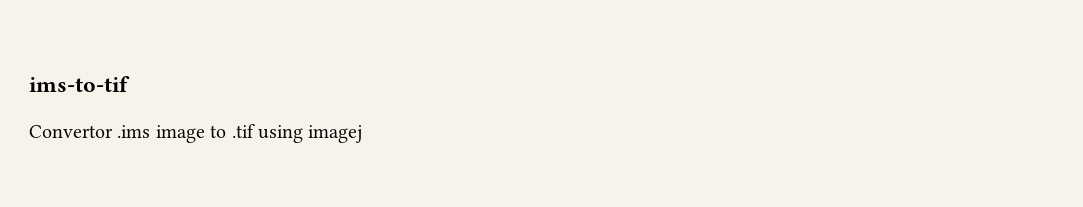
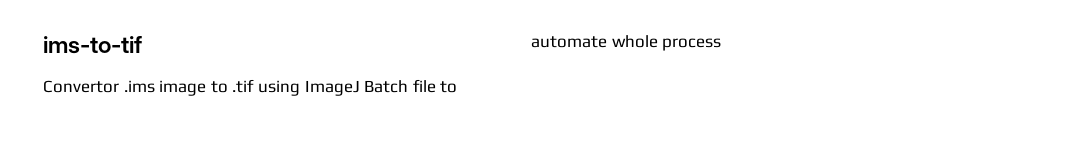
- Convertor .ims image to .tif using imagej
+ Convertor .ims image to .tif using ImageJ Batch file to automate whole process

